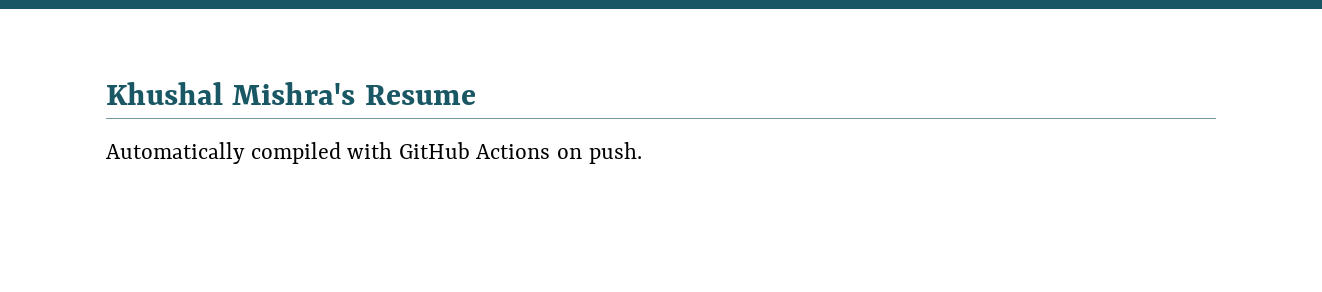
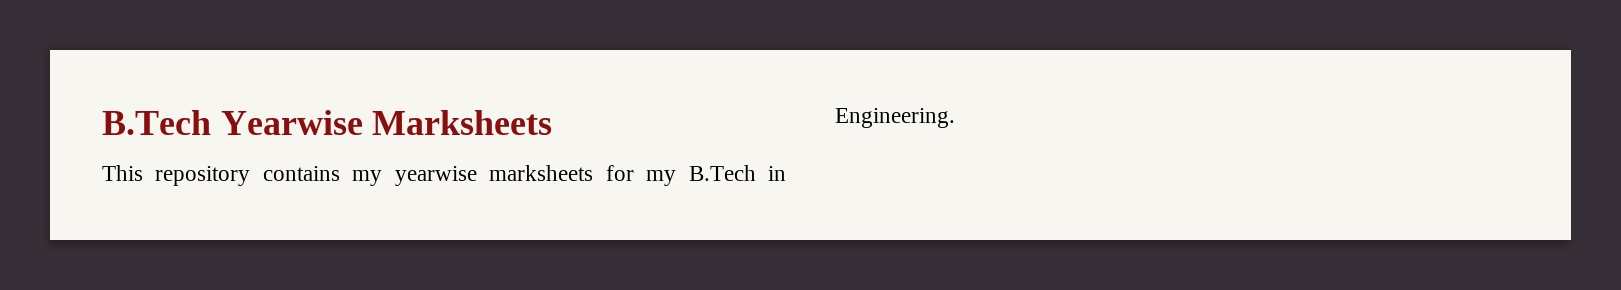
- Khushal Mishra's Resume
- Automatically compiled with GitHub Actions on push.
+ B.Tech Yearwise Marksheets
+ This repository contains my yearwise marksheets for my B.Tech in Engineering.

